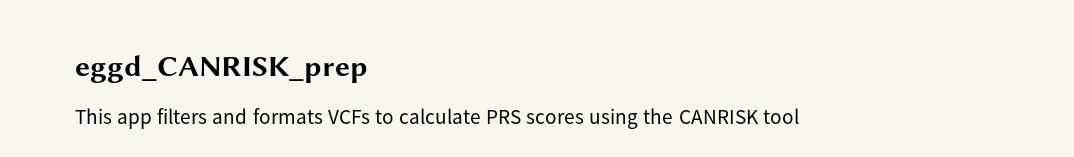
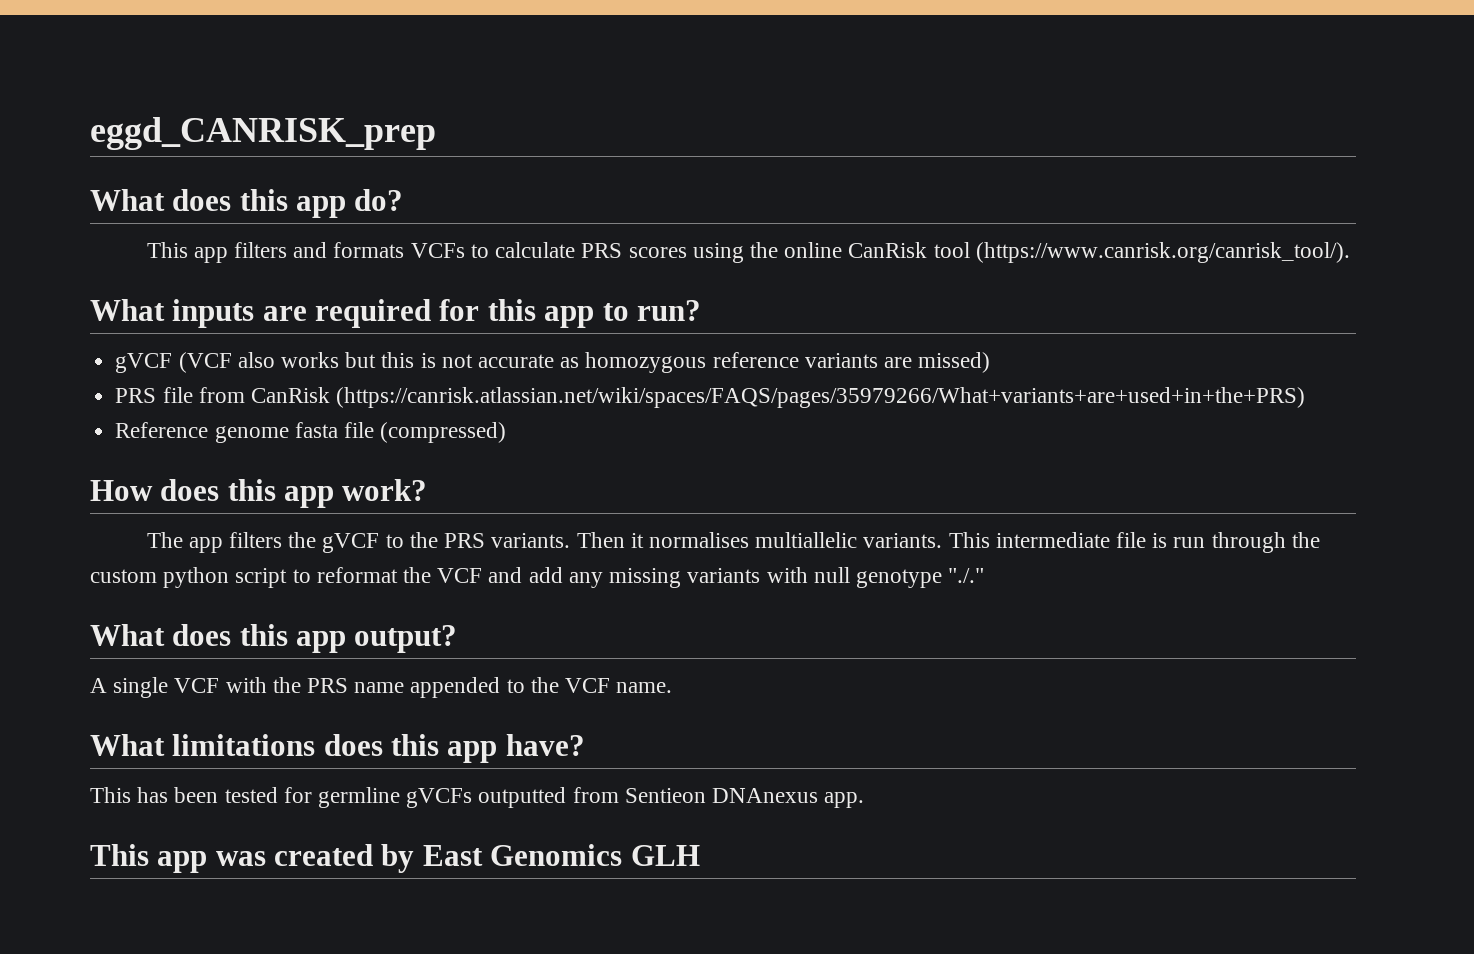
+ What does this app do?
- This app filters and formats VCFs to calculate PRS scores using the CANRISK tool
+ This app filters and formats VCFs to calculate PRS scores using the online CanRisk tool (https://www.canrisk.org/canrisk_tool/).
+ What inputs are required for this app to run?
+ gVCF (VCF also works but this is not accurate as homozygous reference variants are missed)
+ PRS file from CanRisk (https://canrisk.atlassian.net/wiki/spaces/FAQS/pages/35979266/What+variants+are+used+in+the+PRS)
+ Reference genome fasta file (compressed)
+ How does this app work?
+ The app filters the gVCF to the PRS variants. Then it normalises multiallelic variants. This intermediate file is run through the custom python script to reformat the VCF and add any missing variants with null genotype "./."
+ What does this app output?
+ A single VCF with the PRS name appended to the VCF name.
+ What limitations does this app have?
+ This has been tested for germline gVCFs outputted from Sentieon DNAnexus app.
+ This app was created by East Genomics GLH

